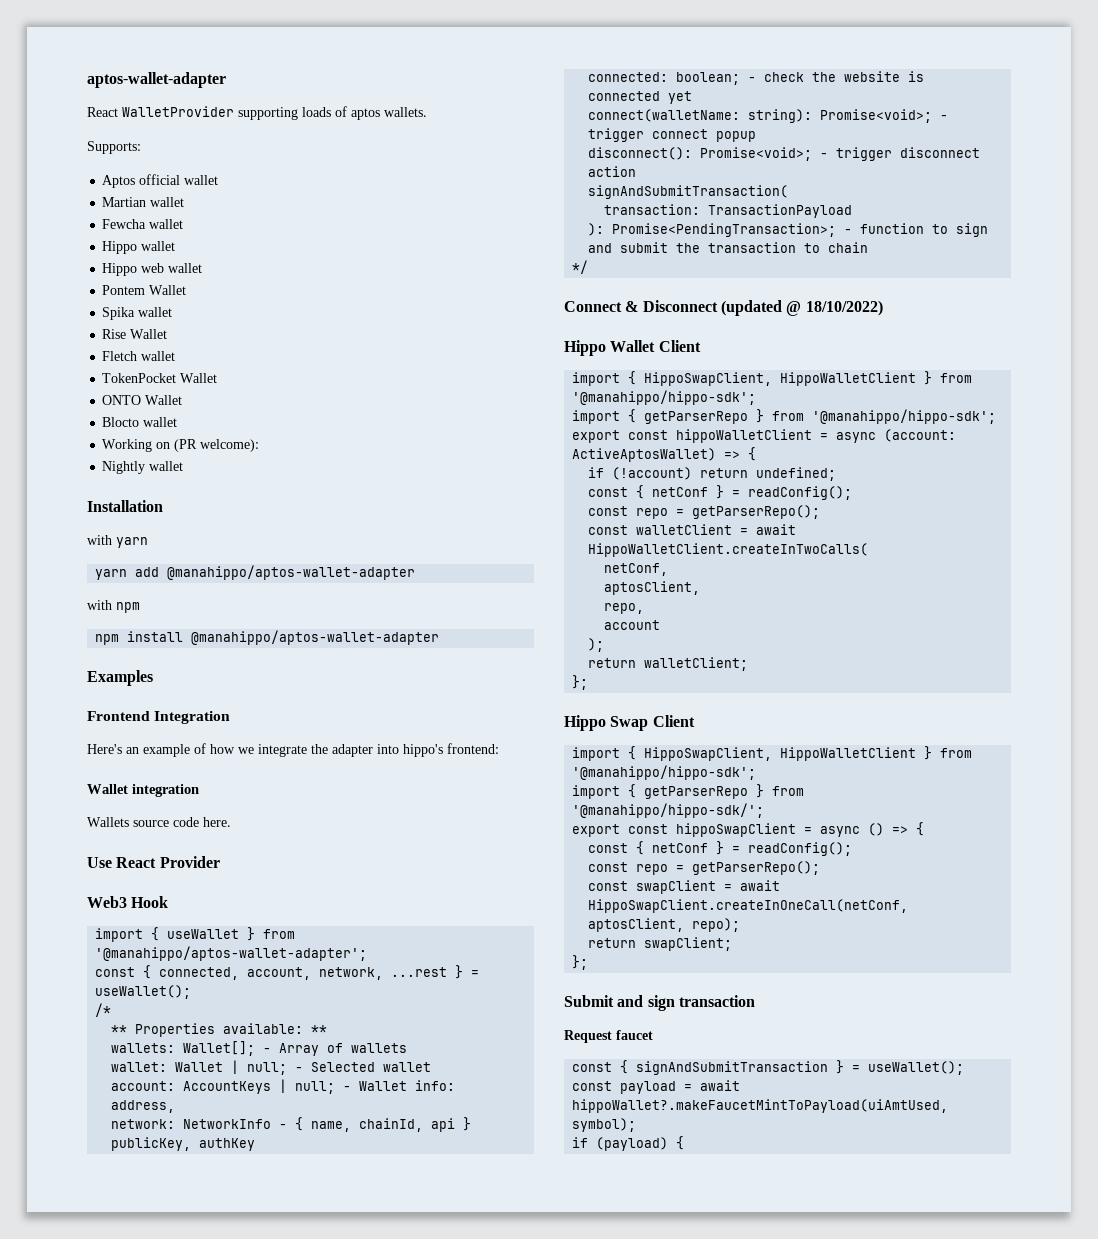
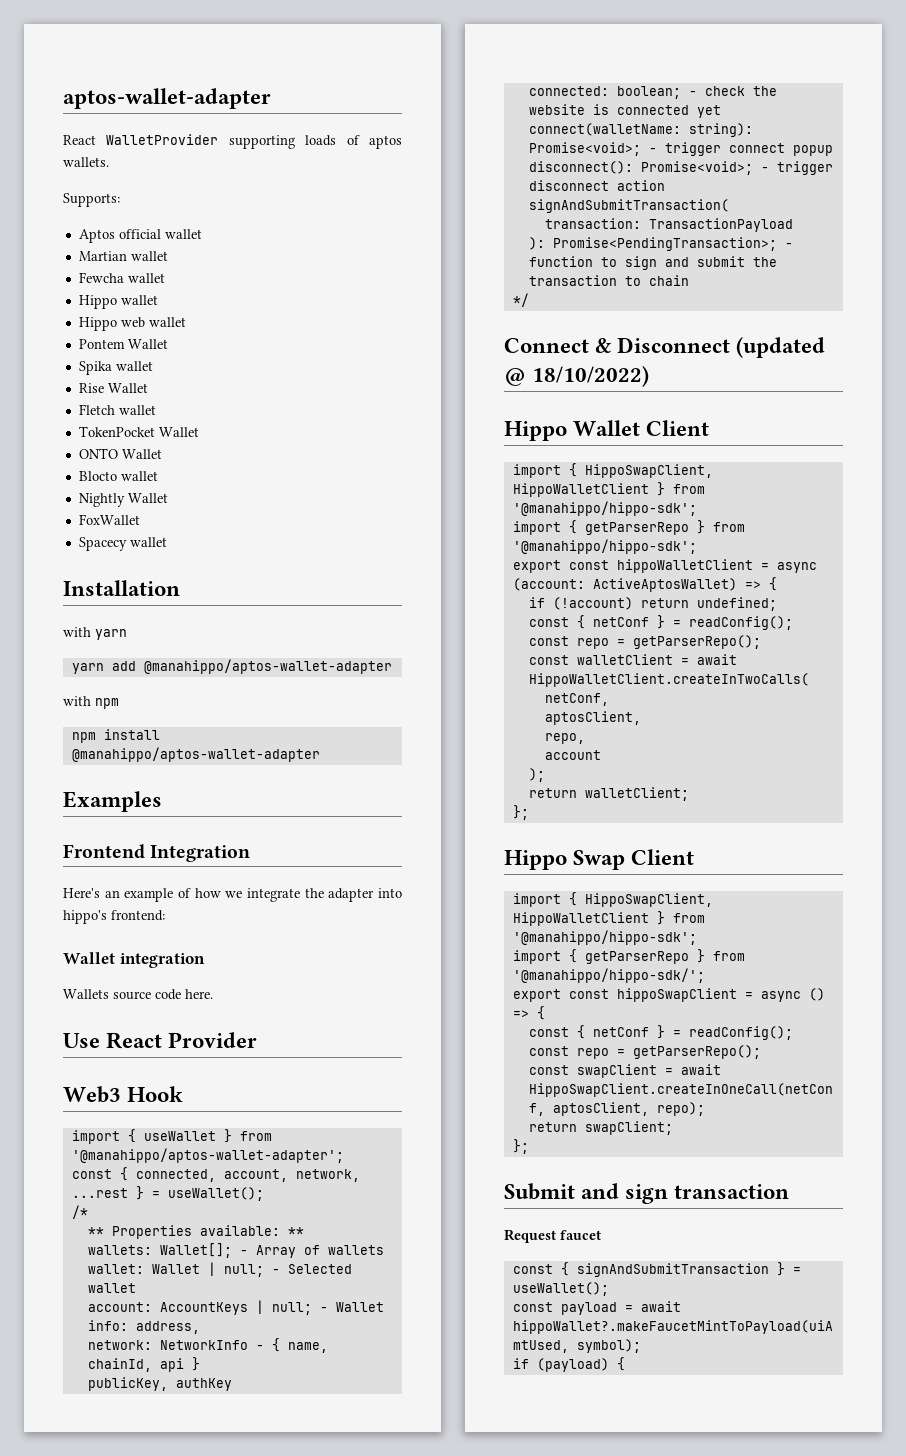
- Working on (PR welcome):
- Nightly wallet
+ Nightly Wallet
+ FoxWallet
+ Spacecy wallet

